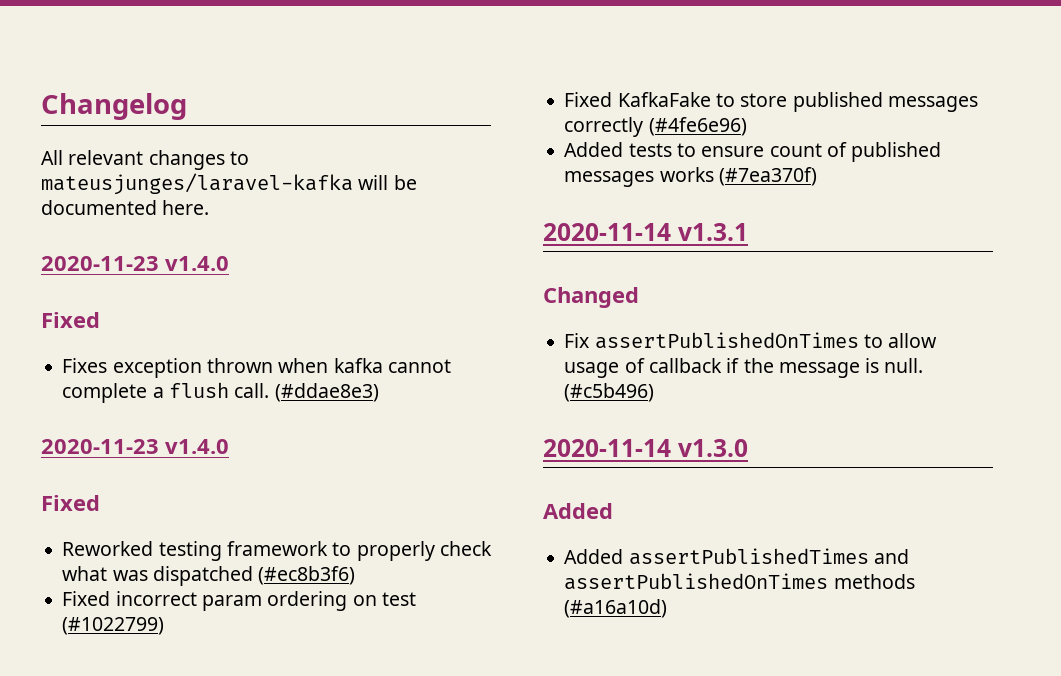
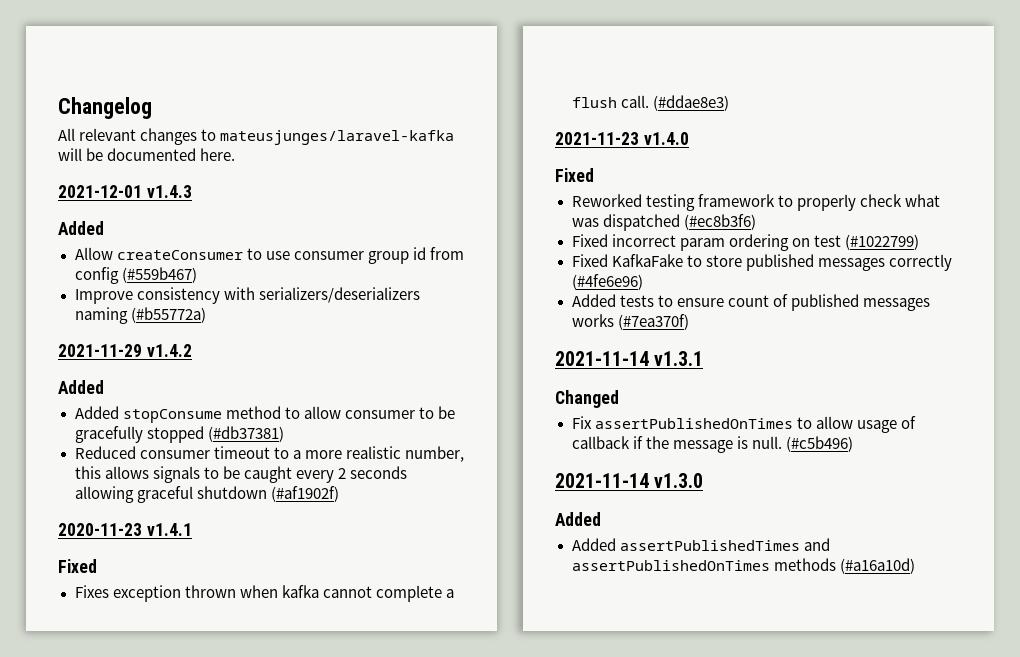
  All relevant changes to mateusjunges/laravel-kafka will be documented here.
- 2020-11-23 v1.4.0
+ 2021-12-01 v1.4.3
+ Added
+ Allow createConsumer to use consumer group id from config (#559b467)
+ Improve consistency with serializers/deserializers naming (#b55772a)
+ 2021-11-29 v1.4.2
+ Added
+ Added stopConsume method to allow consumer to be gracefully stopped (#db37381)
+ Reduced consumer timeout to a more realistic number, this allows signals to be caught every 2 seconds allowing graceful shutdown (#af1902f)
+ 2020-11-23 v1.4.1
  (#ddae8e3)
- 2020-11-23 v1.4.0
+ 2021-11-23 v1.4.0
- 2020-11-14 v1.3.1
+ 2021-11-14 v1.3.1
- 2020-11-14 v1.3.0
+ 2021-11-14 v1.3.0

